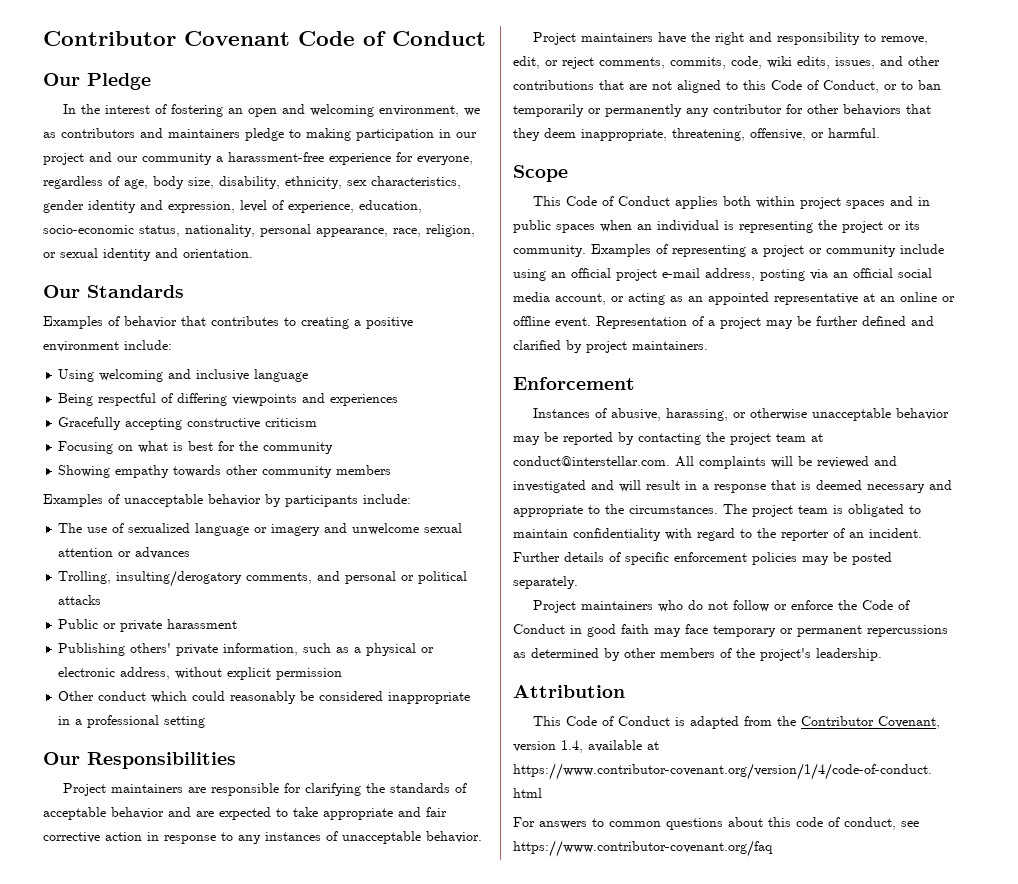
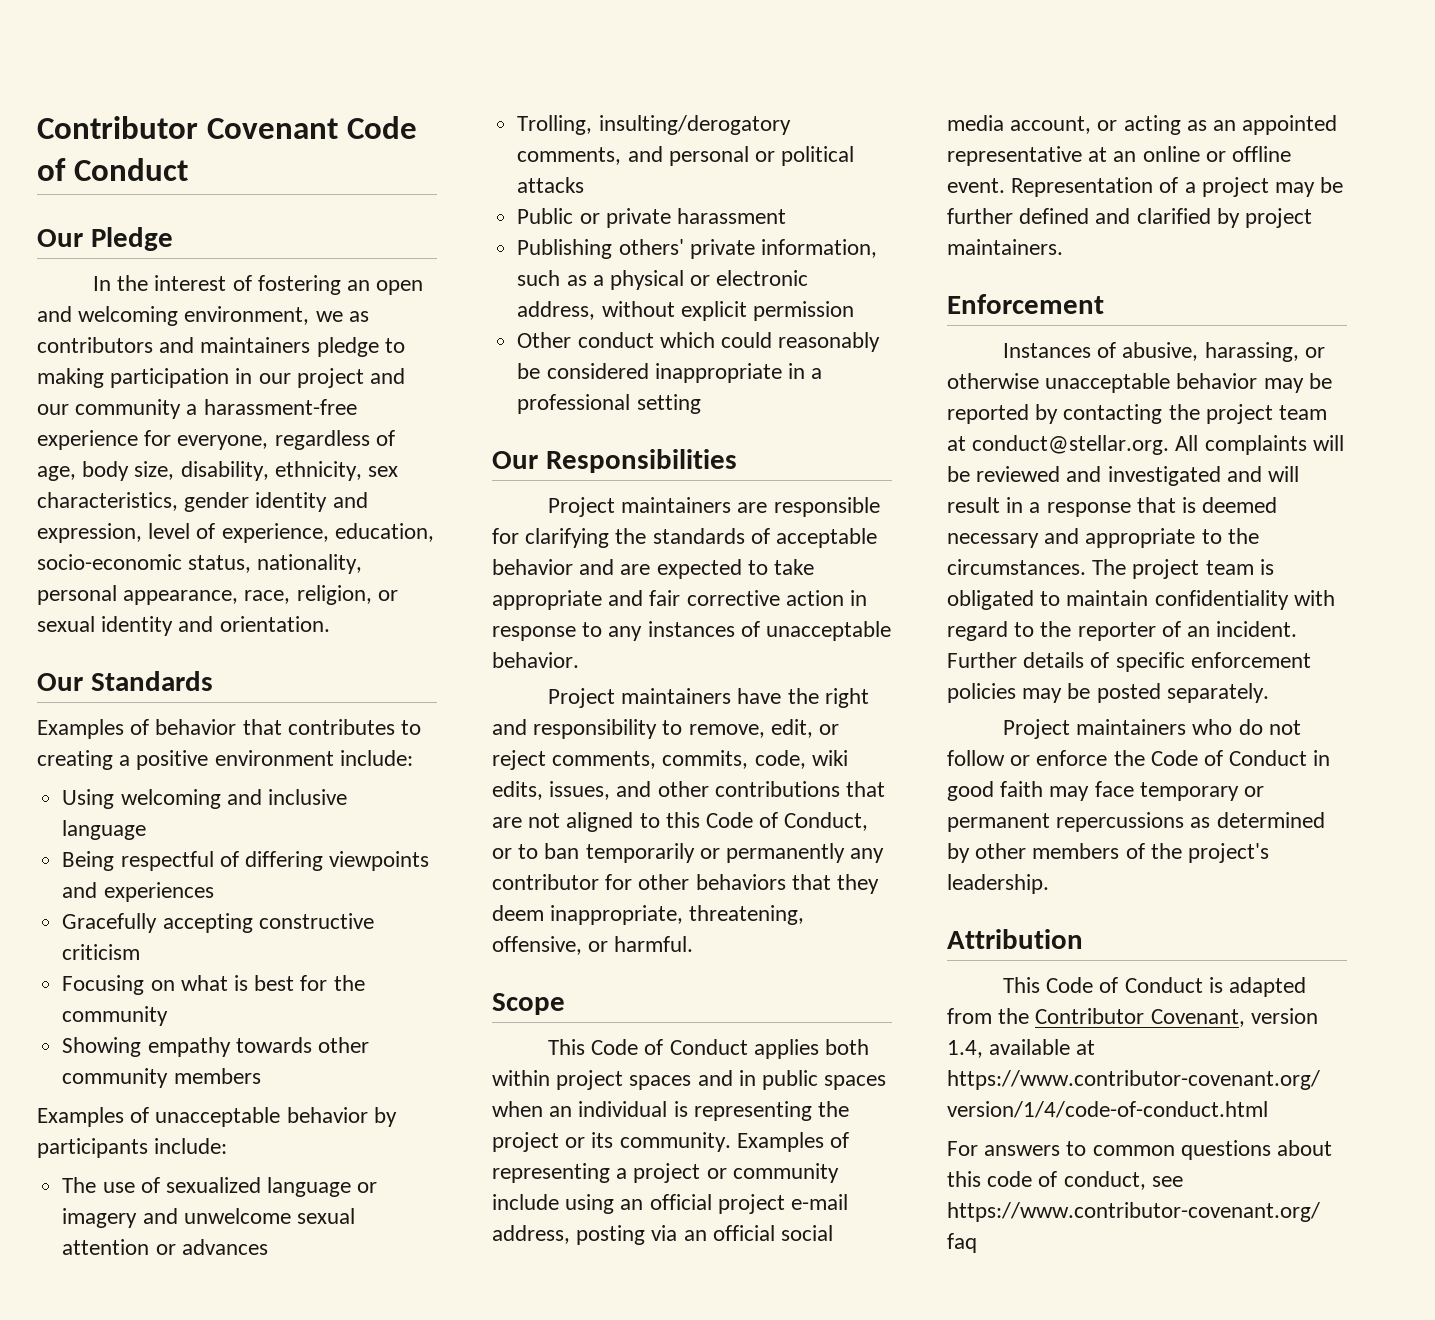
- Instances of abusive, harassing, or otherwise unacceptable behavior may be reported by contacting the project team at conduct@interstellar.com. All complaints will be reviewed and investigated and will result in a response that is deemed necessary and appropriate to the circumstances.
+ Instances of abusive, harassing, or otherwise unacceptable behavior may be reported by contacting the project team at conduct@stellar.org. All complaints will be reviewed and investigated and will result in a response that is deemed necessary and appropriate to the circumstances.

